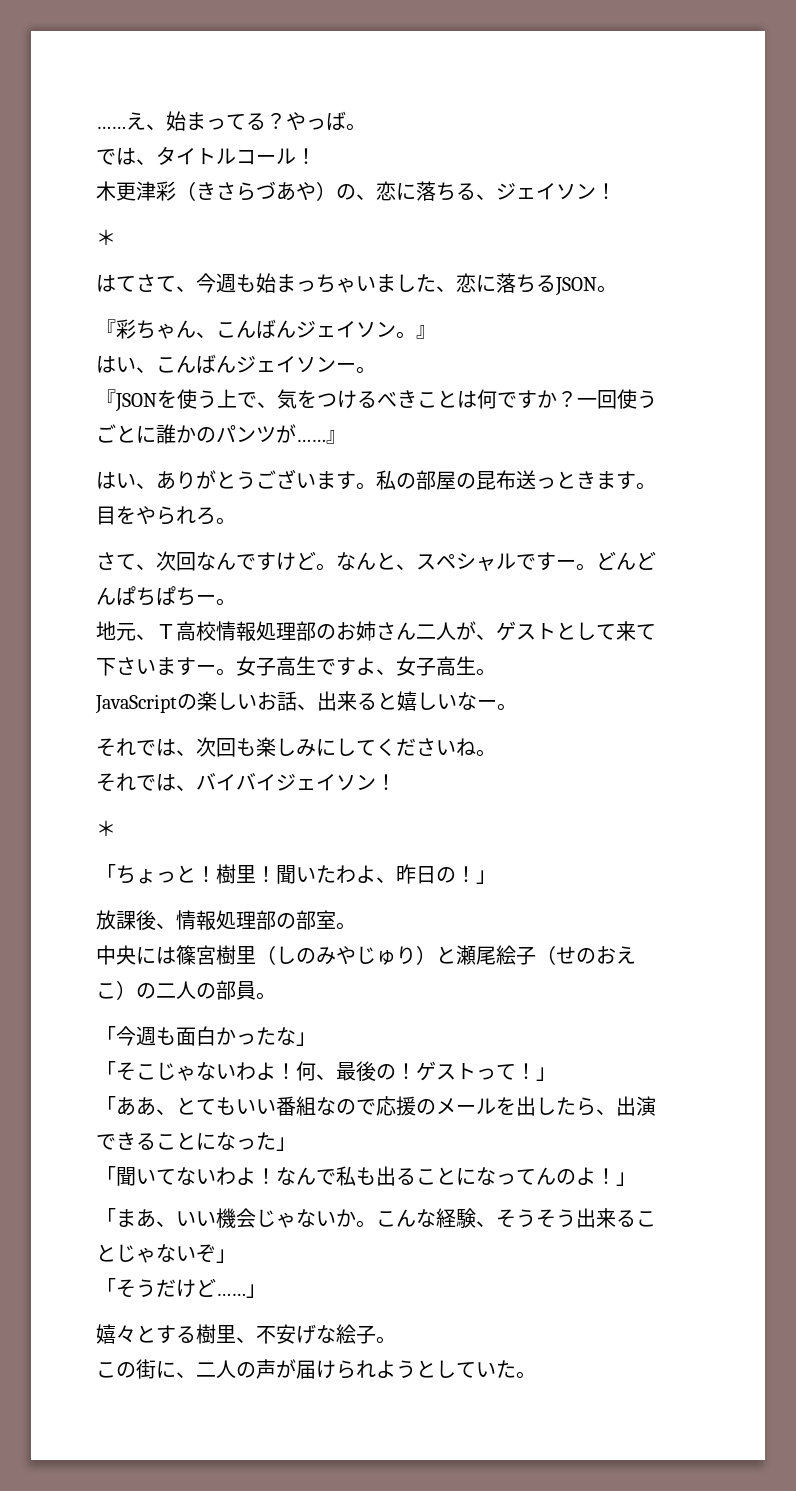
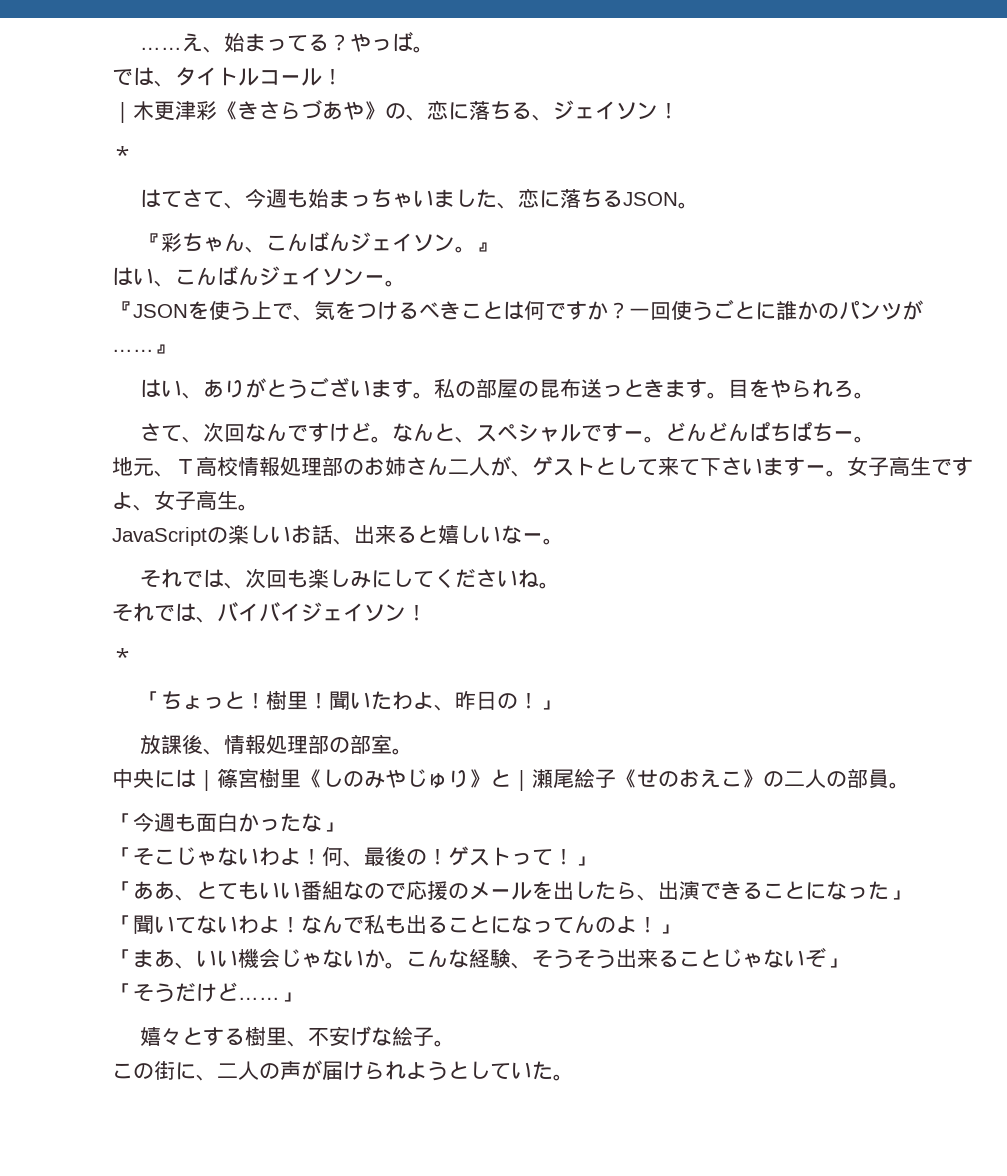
- 木更津彩（きさらづあや）の、恋に落ちる、ジェイソン！
+ ｜木更津彩《きさらづあや》の、恋に落ちる、ジェイソン！
- 中央には篠宮樹里（しのみやじゅり）と瀬尾絵子（せのおえこ）の二人の部員。
+ 中央には｜篠宮樹里《しのみやじゅり》と｜瀬尾絵子《せのおえこ》の二人の部員。

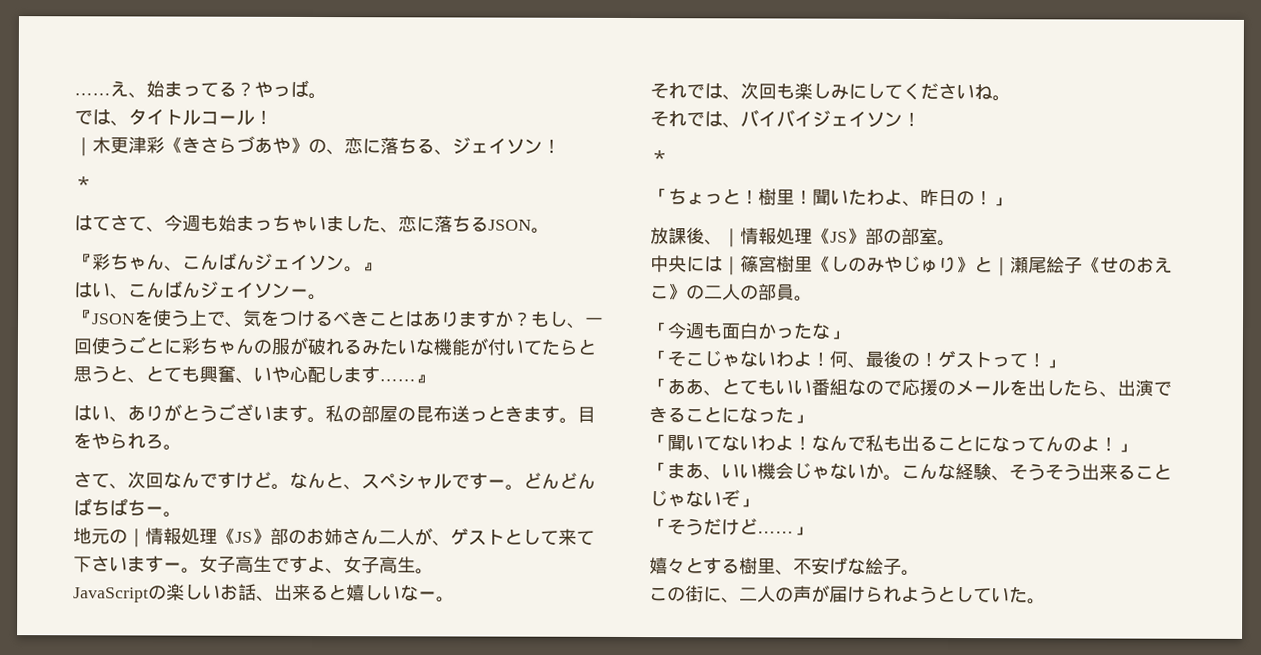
- 『JSONを使う上で、気をつけるべきことは何ですか？一回使うごとに誰かのパンツが……』
+ 『JSONを使う上で、気をつけるべきことはありますか？もし、一回使うごとに彩ちゃんの服が破れるみたいな機能が付いてたらと思うと、とても興奮、いや心配します……』
- 地元、Ｔ高校情報処理部のお姉さん二人が、ゲストとして来て下さいますー。
+ 地元の｜情報処理《JS》部のお姉さん二人が、ゲストとして来て下さいますー。
- 放課後、情報処理部の部室。
+ 放課後、｜情報処理《JS》部の部室。

